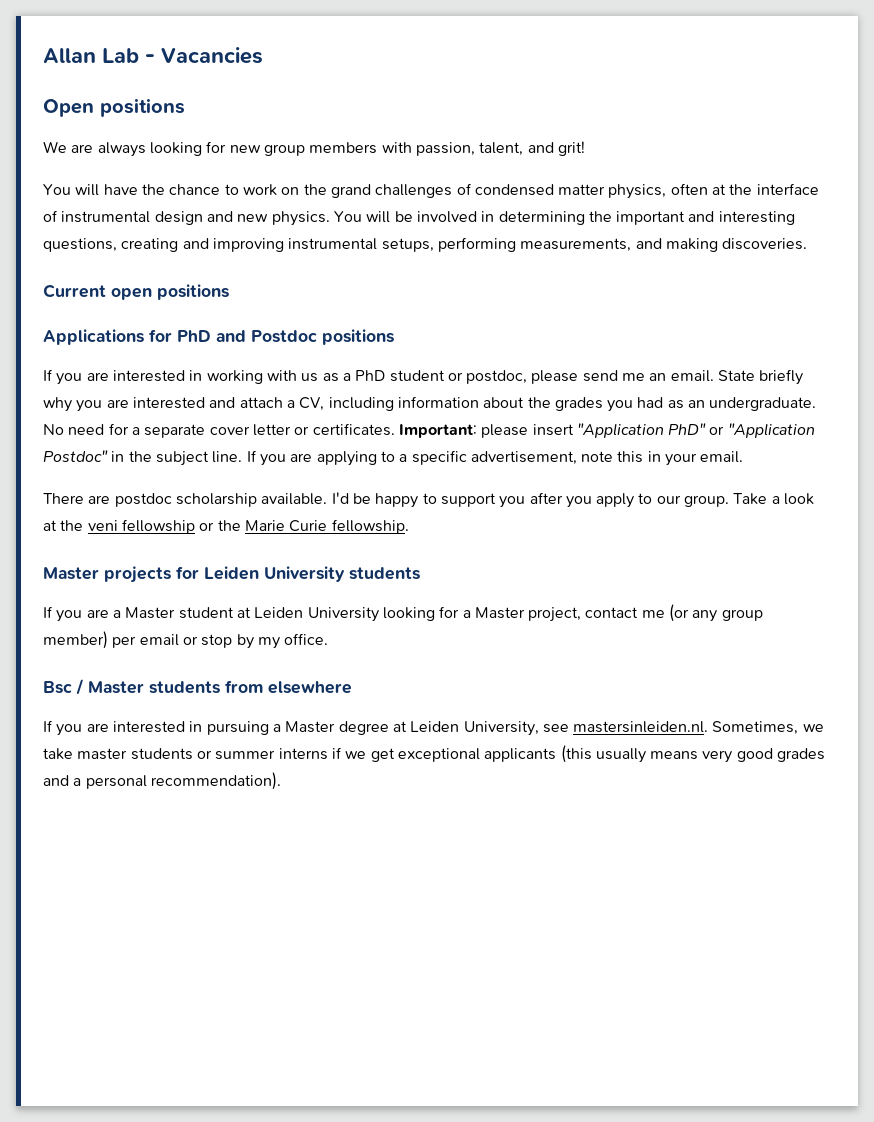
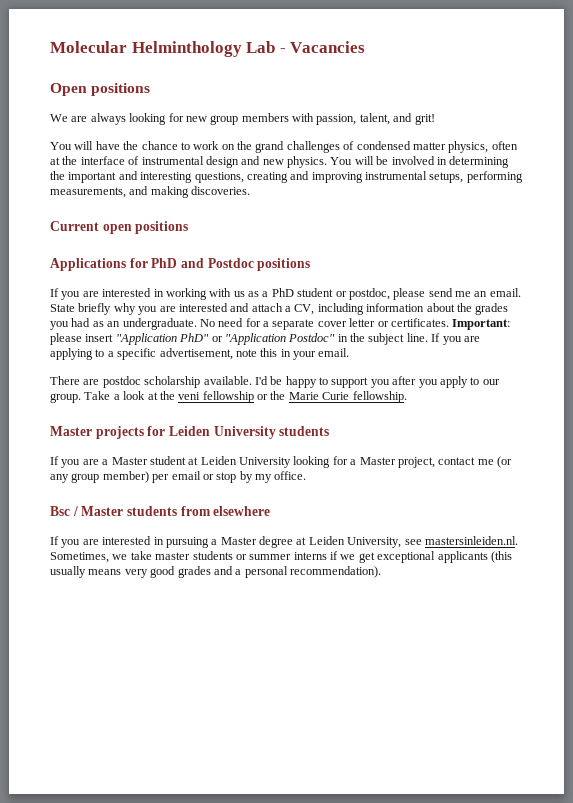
- Allan Lab - Vacancies
+ Molecular Helminthology Lab - Vacancies

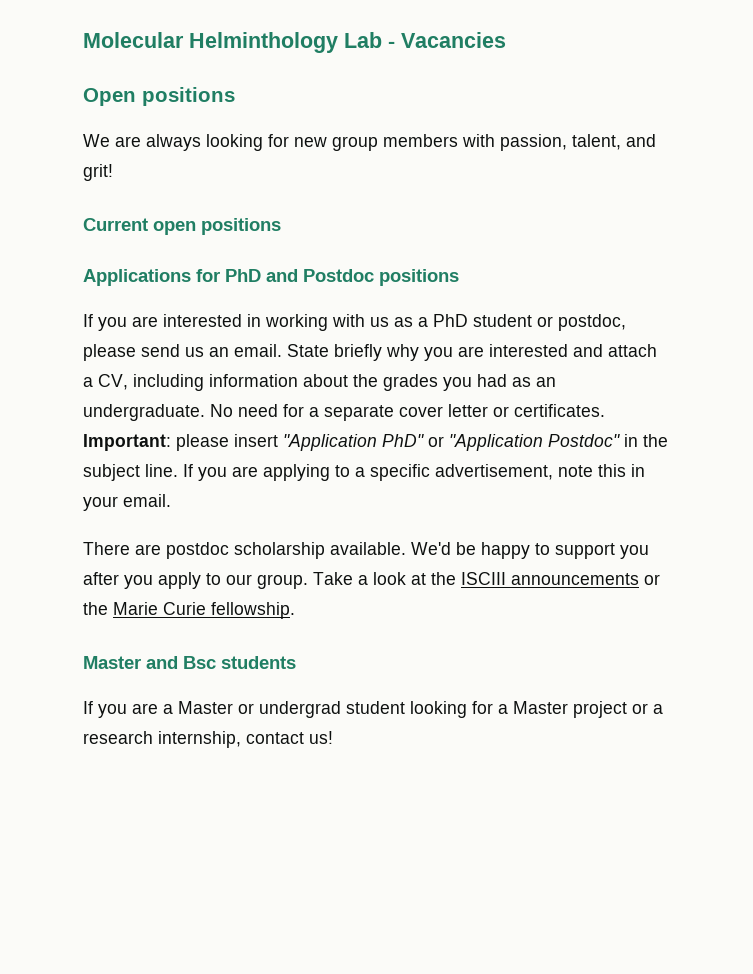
- You will have the chance to work on the grand challenges of condensed matter physics, often at the interface of instrumental design and new physics. You will be involved in determining the important and interesting questions, creating and improving instrumental setups, performing measurements, and making discoveries.
- If you are interested in working with us as a PhD student or postdoc, please send me an email.
+ If you are interested in working with us as a PhD student or postdoc, please send us an email.
- I'd be happy to support you after you apply to our group.
+ We'd be happy to support you after you apply to our group.
- Take a look at the veni fellowship or the Marie Curie fellowship.
+ Take a look at the ISCIII announcements or the Marie Curie fellowship.
- Master projects for Leiden University students
+ Master and Bsc students
- If you are a Master student at Leiden University looking for a Master project, contact me (or any group member) per email or stop by my office.
- Bsc / Master students from elsewhere
- If you are interested in pursuing a Master degree at Leiden University, see mastersinleiden.nl. Sometimes, we take master students or summer interns if we get exceptional applicants (this usually means very good grades and a personal recommendation).
+ If you are a Master or undergrad student looking for a Master project or a research internship, contact us!

